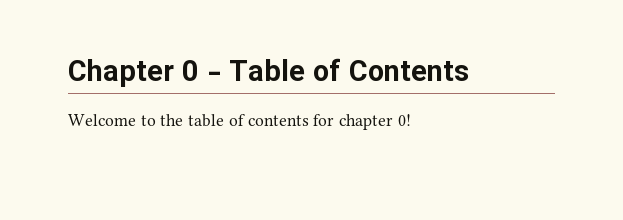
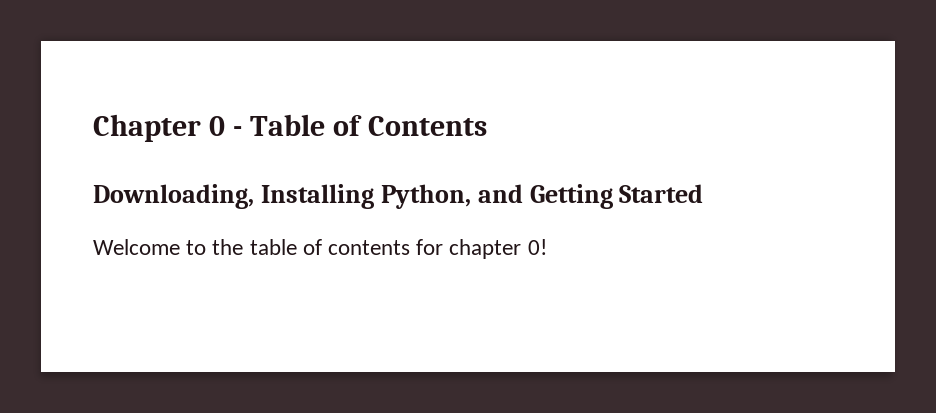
+ Downloading, Installing Python, and Getting Started

